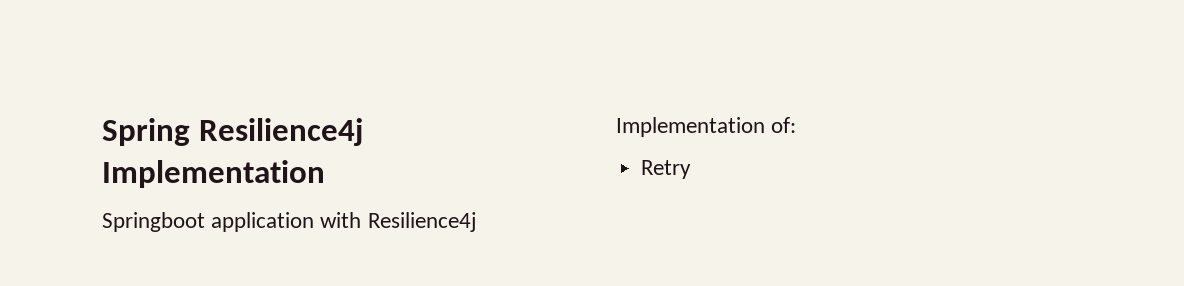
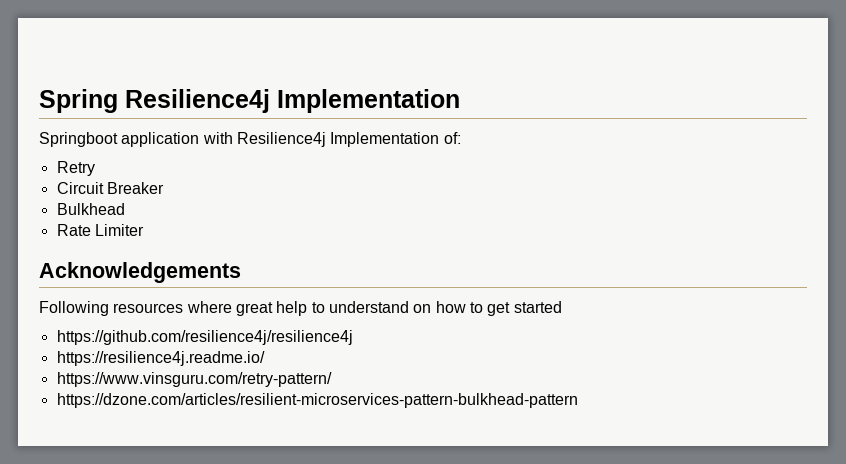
+ Circuit Breaker
+ Bulkhead
+ Rate Limiter
+ Acknowledgements
+ Following resources where great help to understand on how to get started
+ https://github.com/resilience4j/resilience4j
+ https://resilience4j.readme.io/
+ https://www.vinsguru.com/retry-pattern/
+ https://dzone.com/articles/resilient-microservices-pattern-bulkhead-pattern

